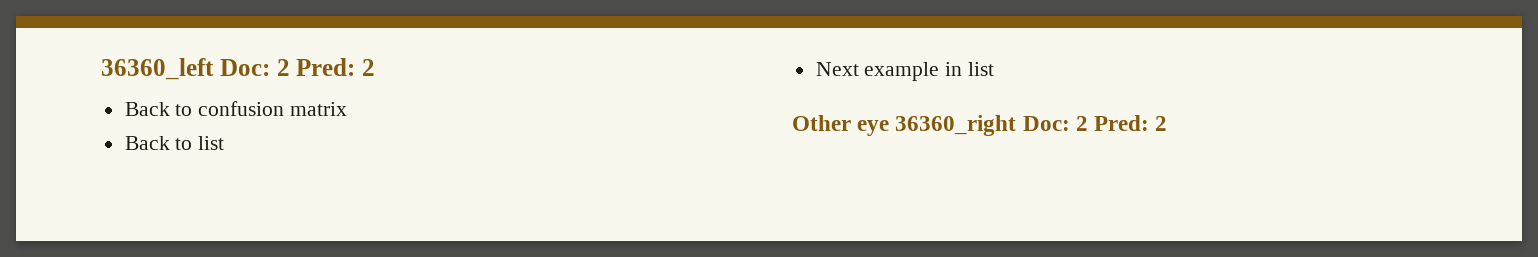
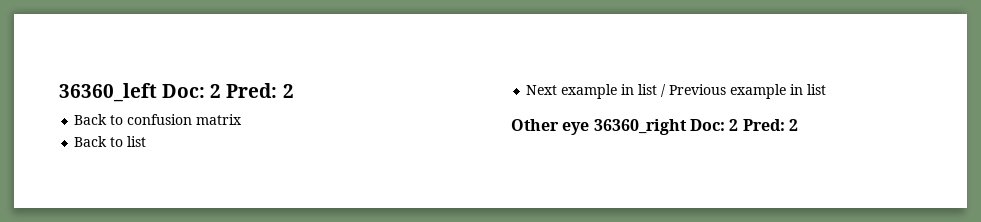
- Next example in list
+ Next example in list / Previous example in list

